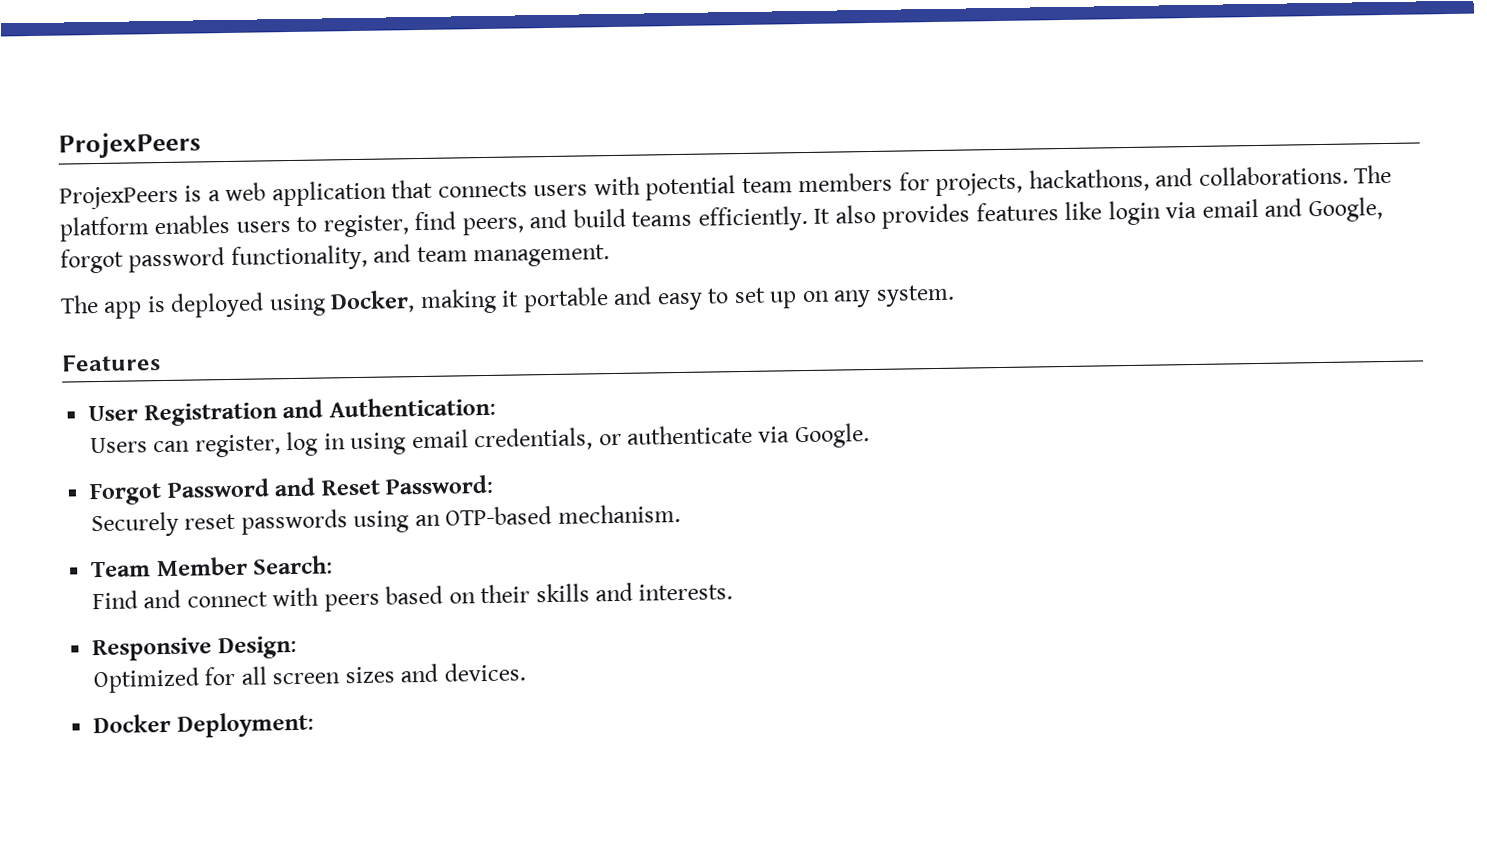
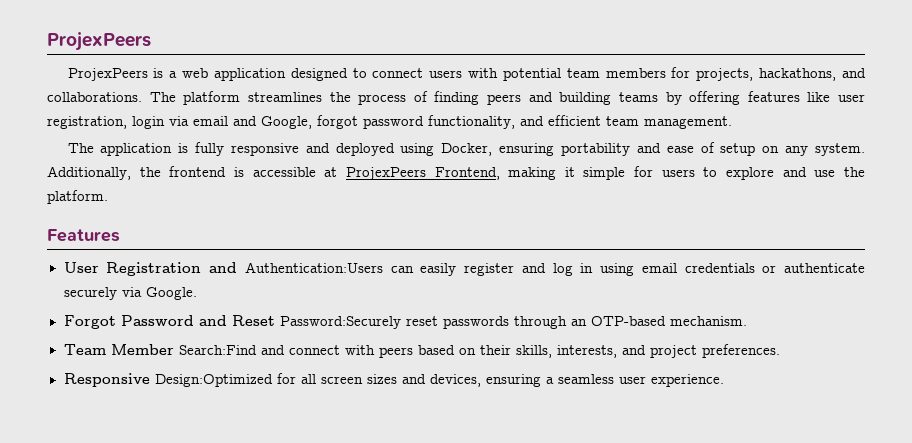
- ProjexPeers is a web application that connects users with potential team members for projects, hackathons, and collaborations.
+ ProjexPeers is a web application designed to connect users with potential team members for projects, hackathons, and collaborations.
- The platform enables users to register, find peers, and build teams efficiently. It also provides features like login via email and Google, forgot password functionality, and team management.
+ The platform streamlines the process of finding peers and building teams by offering features like user registration, login via email and Google, forgot password functionality, and efficient team management.
- The app is deployed using Docker, making it portable and easy to set up on any system.
+ The application is fully responsive and deployed using Docker, ensuring portability and ease of setup on any system. Additionally, the frontend is accessible at ProjexPeers Frontend, making it simple for users to explore and use the platform.
- User Registration and Authentication:
- Users can register, log in using email credentials, or authenticate via Google.
+ User Registration and Authentication:Users can easily register and log in using email credentials or authenticate securely via Google.
- Forgot Password and Reset Password:
- Securely reset passwords using an OTP-based mechanism.
+ Forgot Password and Reset Password:Securely reset passwords through an OTP-based mechanism.
- Team Member Search:
- Find and connect with peers based on their skills and interests.
+ Team Member Search:Find and connect with peers based on their skills, interests, and project preferences.
- Responsive Design:
- Optimized for all screen sizes and devices.
- Docker Deployment:
+ Responsive Design:Optimized for all screen sizes and devices, ensuring a seamless user experience.

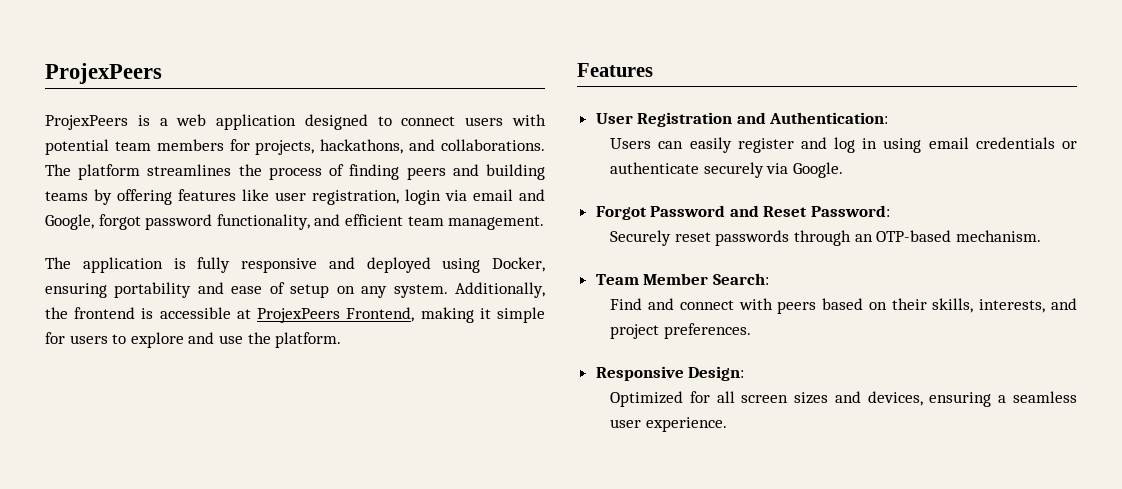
- User Registration and Authentication:Users can easily register and log in using email credentials or authenticate securely via Google.
+ User Registration and Authentication:
+ Users can easily register and log in using email credentials or authenticate securely via Google.
- Forgot Password and Reset Password:Securely reset passwords through an OTP-based mechanism.
+ Forgot Password and Reset Password:
+ Securely reset passwords through an OTP-based mechanism.
- Team Member Search:Find and connect with peers based on their skills, interests, and project preferences.
+ Team Member Search:
+ Find and connect with peers based on their skills, interests, and project preferences.
- Responsive Design:Optimized for all screen sizes and devices, ensuring a seamless user experience.
+ Responsive Design:
+ Optimized for all screen sizes and devices, ensuring a seamless user experience.

